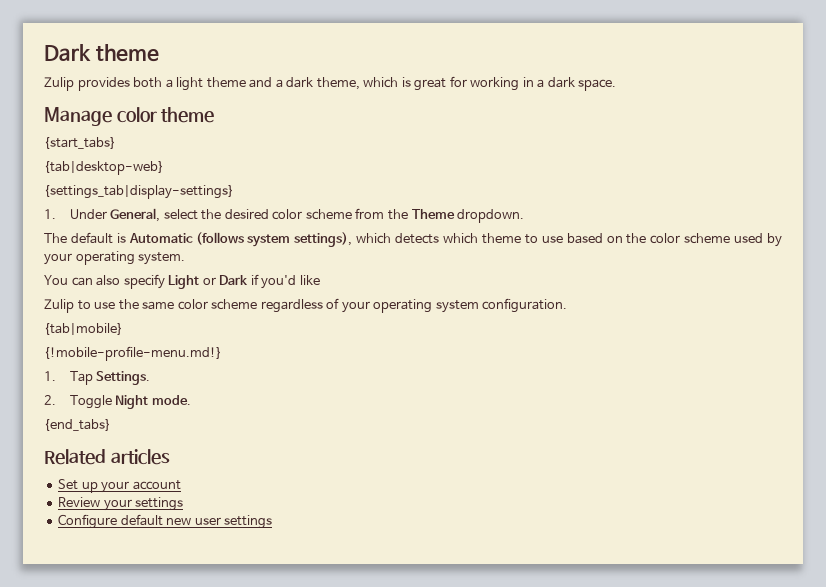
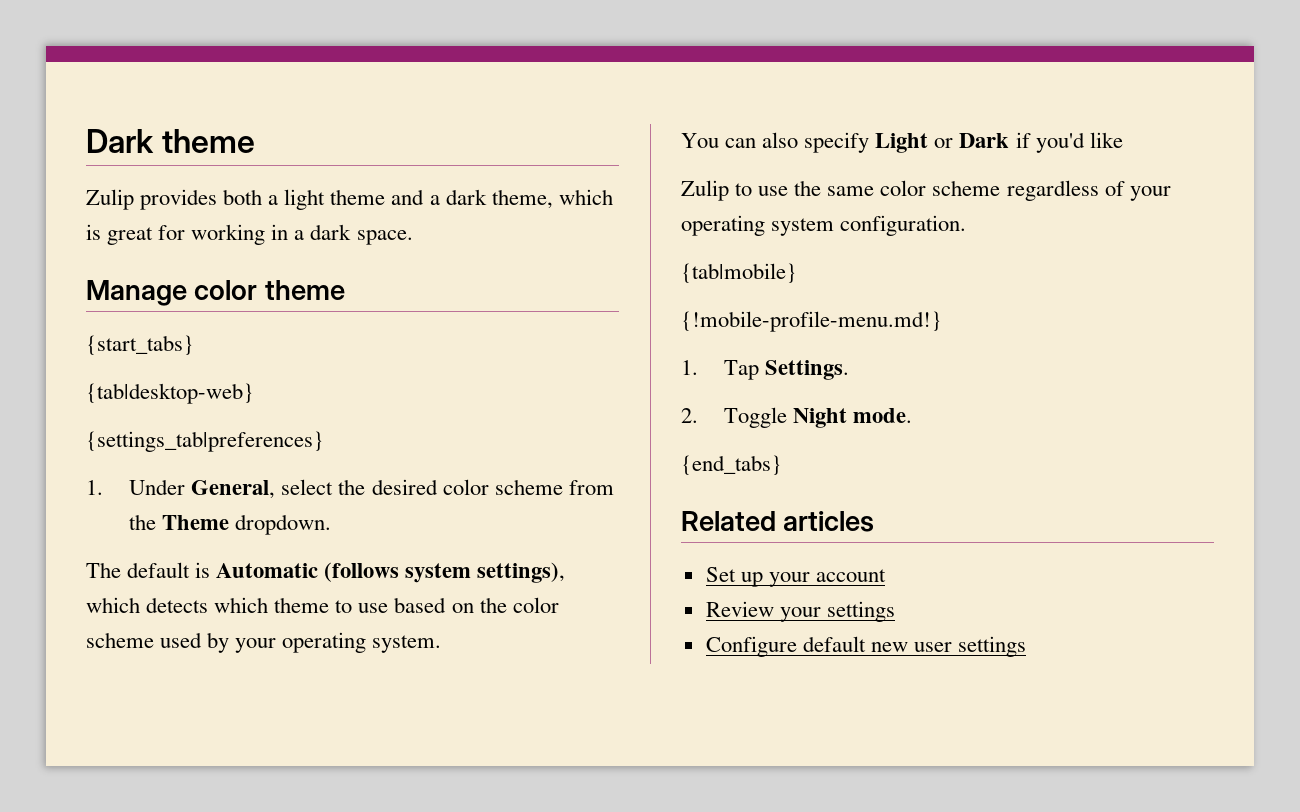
- {settings_tab|display-settings}
+ {settings_tab|preferences}

